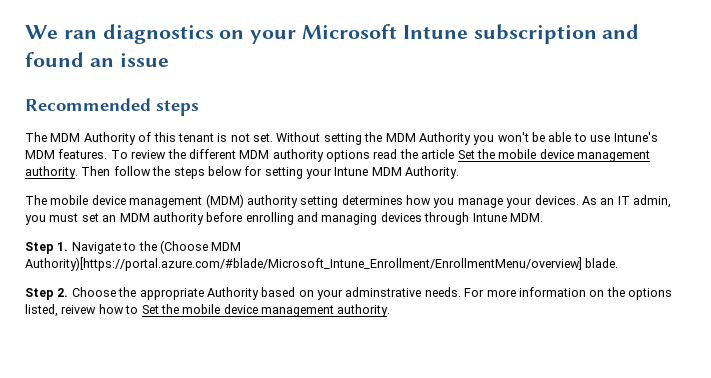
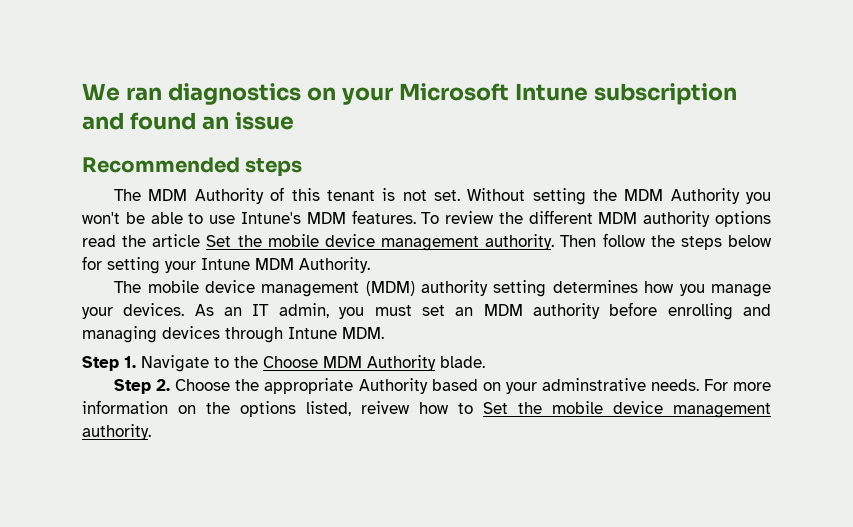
- Step 1. Navigate to the (Choose MDM Authority)[https://portal.azure.com/#blade/Microsoft_Intune_Enrollment/EnrollmentMenu/overview] blade.
+ Step 1. Navigate to the Choose MDM Authority blade.

